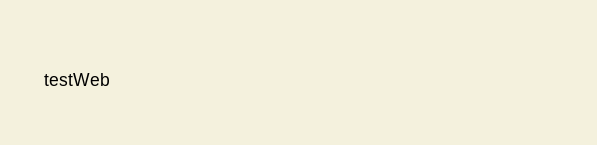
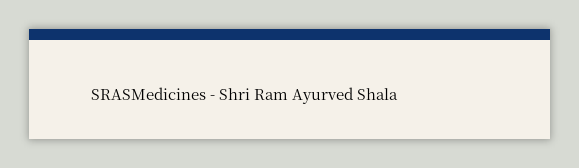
- testWeb
+ SRASMedicines - Shri Ram Ayurved Shala

